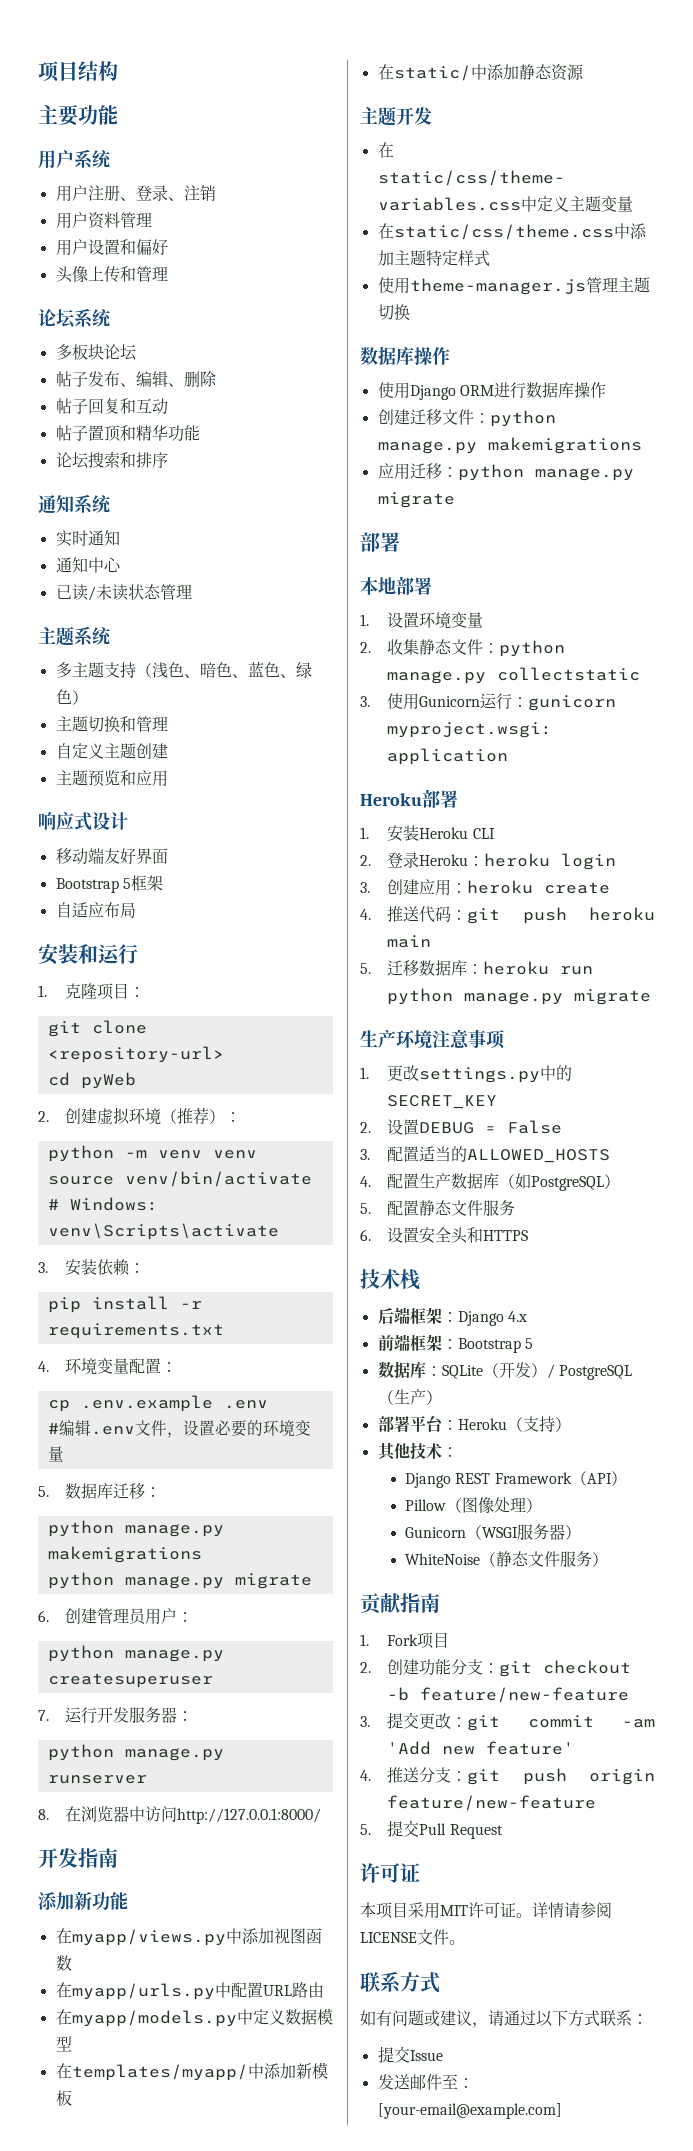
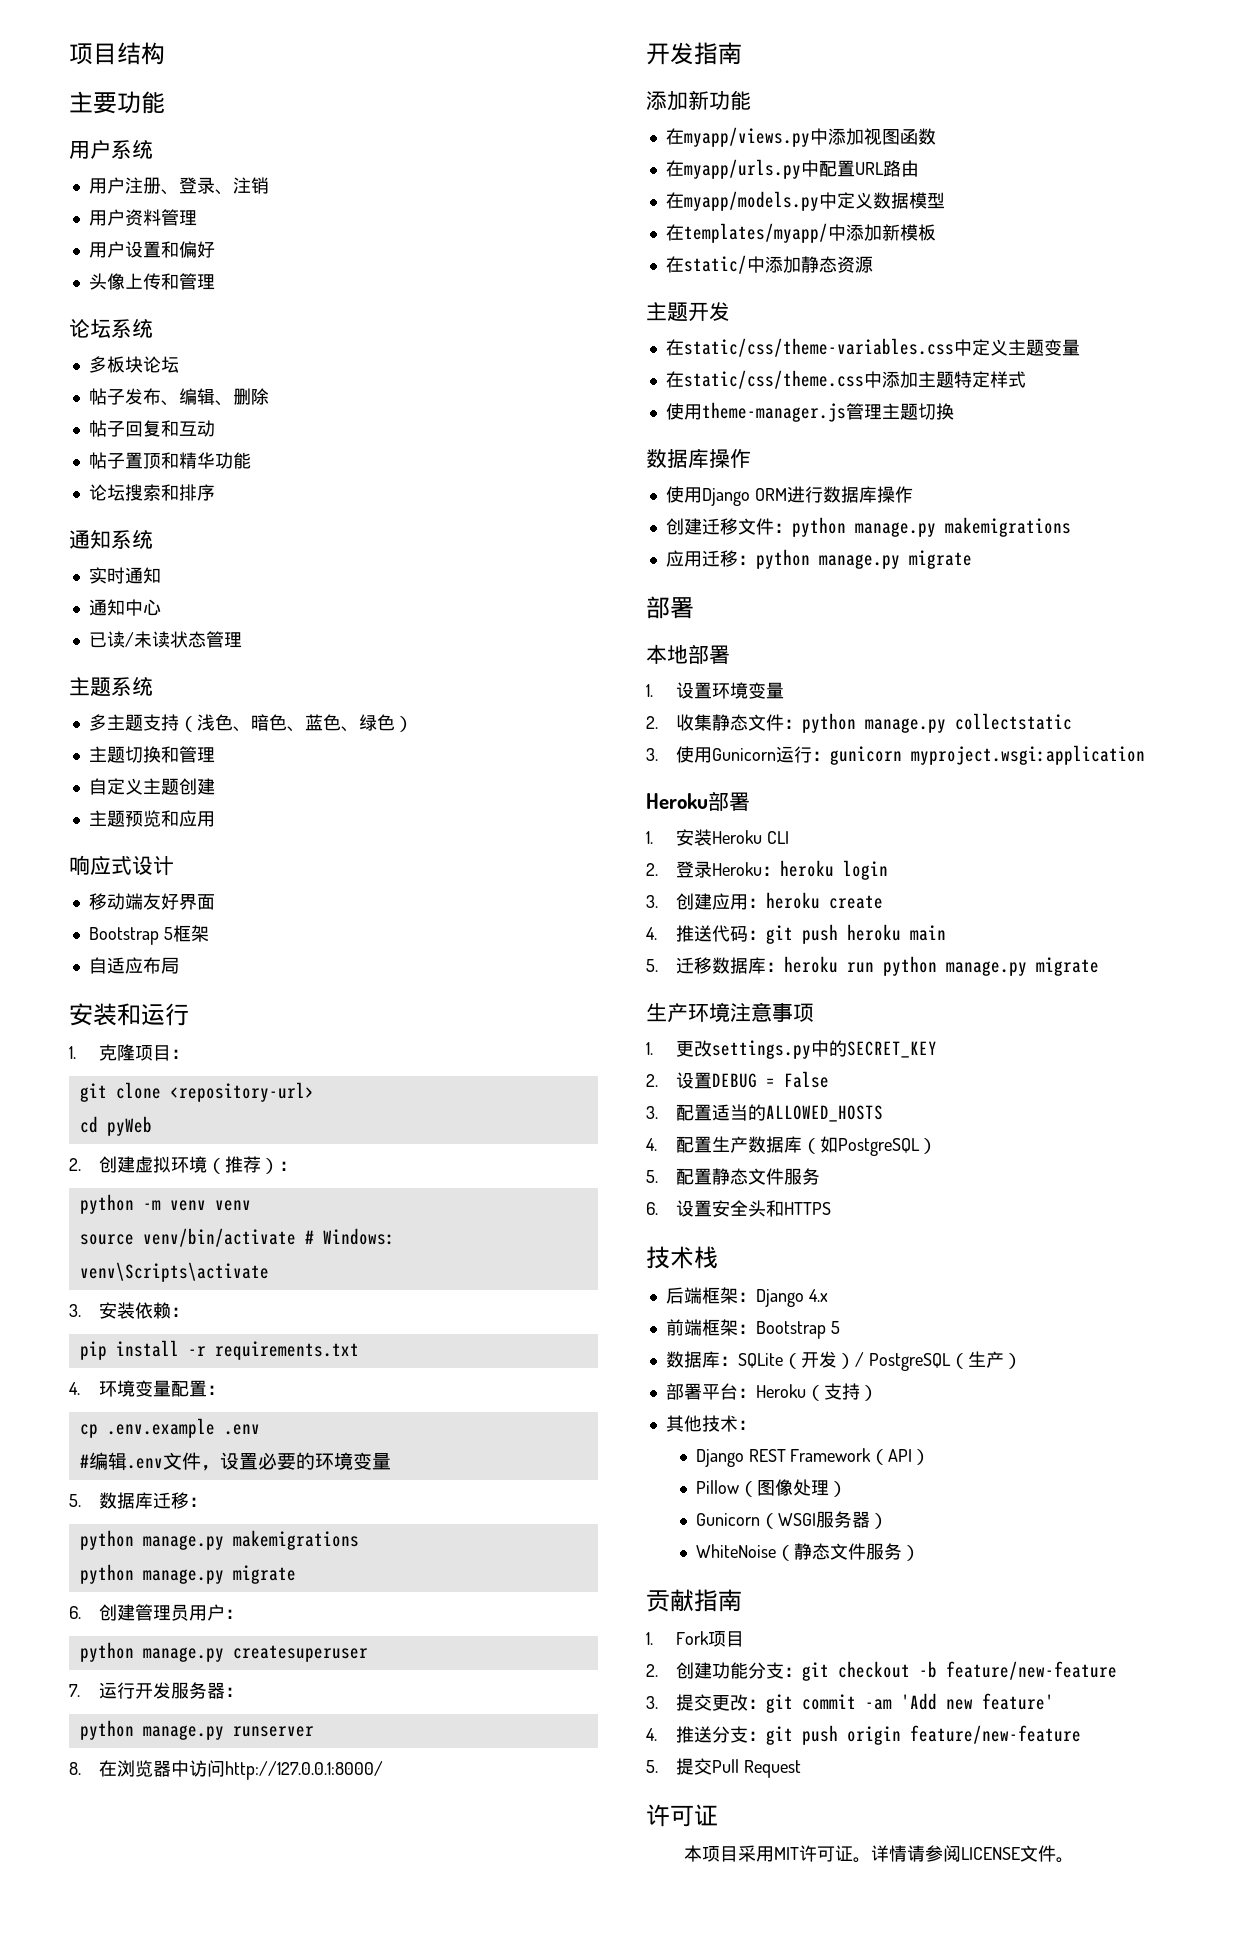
- 联系方式
- 如有问题或建议，请通过以下方式联系：
- 提交Issue
- 发送邮件至：[your-email@example.com]

